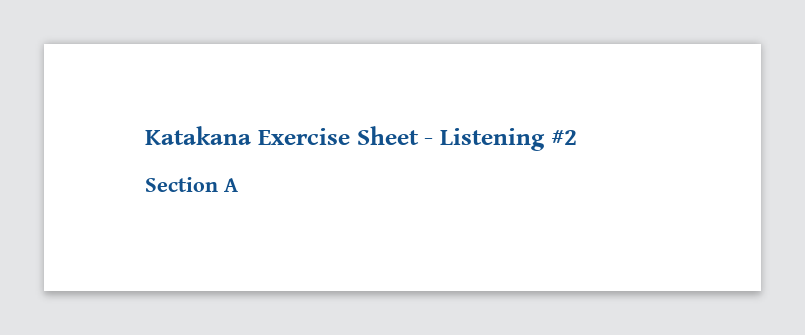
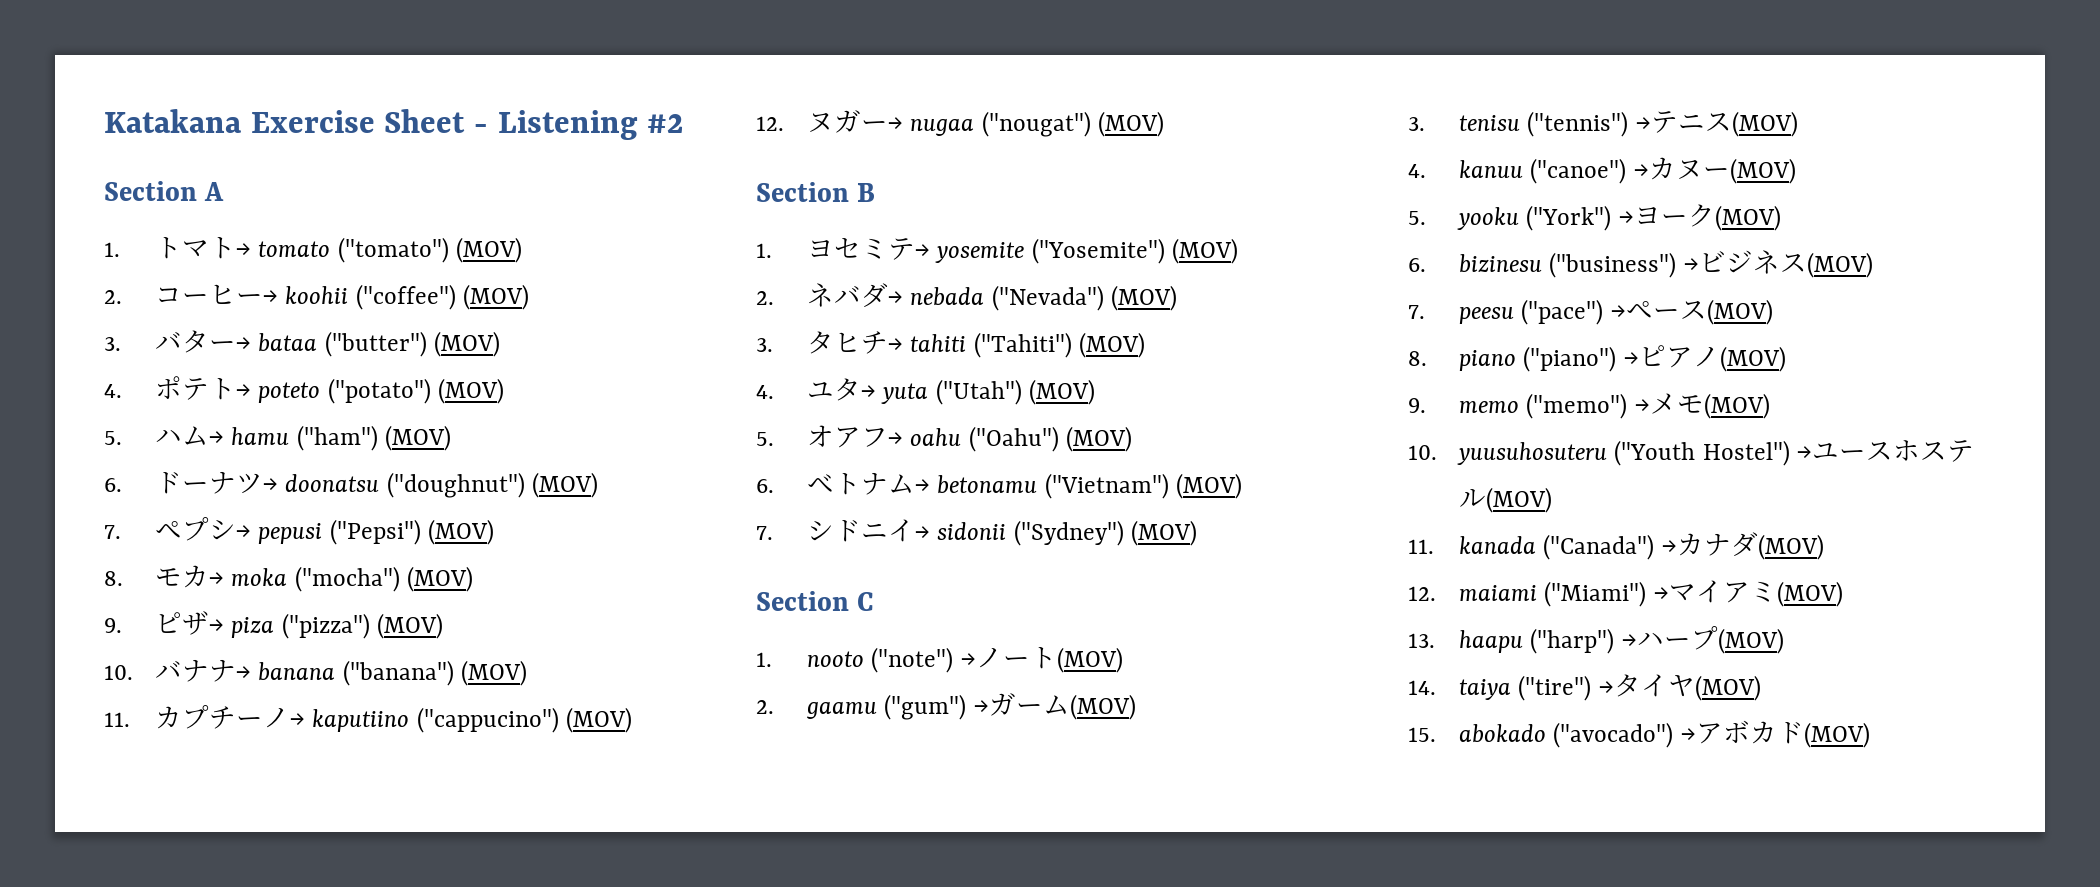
+ 1.トマト→ tomato ("tomato") (MOV)
+ 2.コーヒー→ koohii ("coffee") (MOV)
+ 3.バター→ bataa ("butter") (MOV)
+ 4.ポテト→ poteto ("potato") (MOV)
+ 5.ハム→ hamu ("ham") (MOV)
+ 6.ドーナツ→ doonatsu ("doughnut") (MOV)
+ 7.ペプシ→ pepusi ("Pepsi") (MOV)
+ 8.モカ→ moka ("mocha") (MOV)
+ 9.ピザ→ piza ("pizza") (MOV)
+ 10.バナナ→ banana ("banana") (MOV)
+ 11.カプチーノ→ kaputiino ("cappucino") (MOV)
+ 12.ヌガー→ nugaa ("nougat") (MOV)
+ Section B
+ 1.ヨセミテ→ yosemite ("Yosemite") (MOV)
+ 2.ネバダ→ nebada ("Nevada") (MOV)
+ 3.タヒチ→ tahiti ("Tahiti") (MOV)
+ 4.ユタ→ yuta ("Utah") (MOV)
+ 5.オアフ→ oahu ("Oahu") (MOV)
+ 6.ベトナム→ betonamu ("Vietnam") (MOV)
+ 7.シドニイ→ sidonii ("Sydney") (MOV)
+ Section C
+ 1. nooto ("note") →ノート(MOV)
+ 2. gaamu ("gum") →ガーム(MOV)
+ 3. tenisu ("tennis") →テニス(MOV)
+ 4. kanuu ("canoe") →カヌー(MOV)
+ 5. yooku ("York") →ヨーク(MOV)
+ 6. bizinesu ("business") →ビジネス(MOV)
+ 7. peesu ("pace") →ペース(MOV)
+ 8. piano ("piano") →ピアノ(MOV)
+ 9. memo ("memo") →メモ(MOV)
+ 10. yuusuhosuteru ("Youth Hostel") →ユースホステル(MOV)
+ 11. kanada ("Canada") →カナダ(MOV)
+ 12. maiami ("Miami") →マイアミ(MOV)
+ 13. haapu ("harp") →ハープ(MOV)
+ 14. taiya ("tire") →タイヤ(MOV)
+ 15. abokado ("avocado") →アボカド(MOV)

